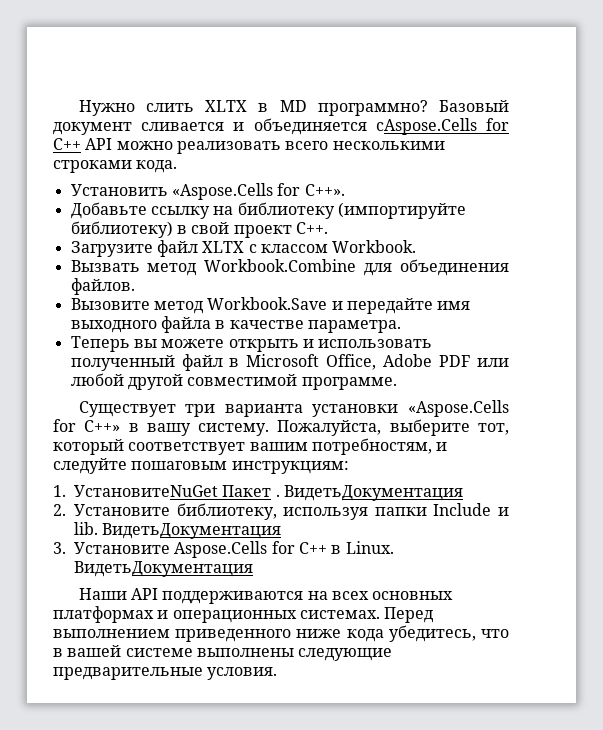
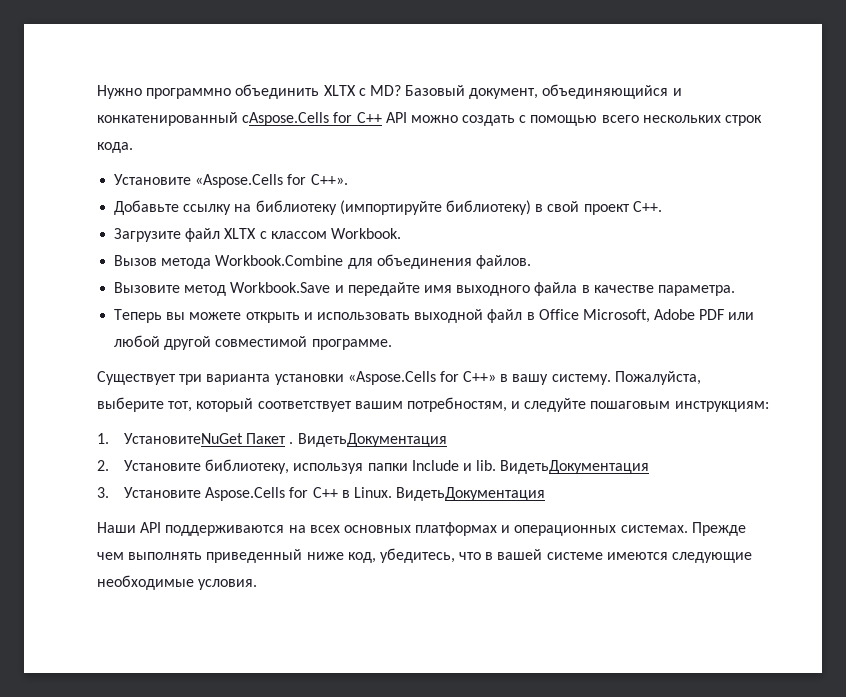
- Нужно слить XLTX в MD программно? Базовый документ сливается и объединяется сAspose.Cells for C++ API можно реализовать всего несколькими строками кода.
+ Нужно программно объединить XLTX с MD? Базовый документ, объединяющийся и конкатенированный сAspose.Cells for C++ API можно создать с помощью всего нескольких строк кода.
- Установить «Aspose.Cells for C++».
+ Установите «Aspose.Cells for C++».
- Вызвать метод Workbook.Combine для объединения файлов.
+ Вызов метода Workbook.Combine для объединения файлов.
- Теперь вы можете открыть и использовать полученный файл в Microsoft Office, Adobe PDF или любой другой совместимой программе.
+ Теперь вы можете открыть и использовать выходной файл в Office Microsoft, Adobe PDF или любой другой совместимой программе.
- Перед выполнением приведенного ниже кода убедитесь, что в вашей системе выполнены следующие предварительные условия.
+ Прежде чем выполнять приведенный ниже код, убедитесь, что в вашей системе имеются следующие необходимые условия.

